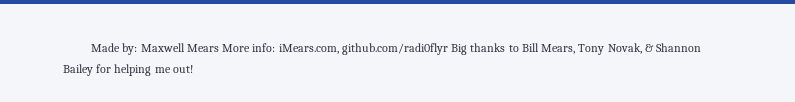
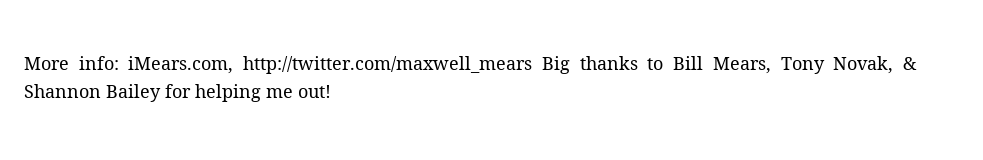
- Made by: Maxwell Mears More info: iMears.com, github.com/radi0flyr Big thanks to Bill Mears, Tony Novak, & Shannon Bailey for helping me out!
+ More info: iMears.com, http://twitter.com/maxwell_mears Big thanks to Bill Mears, Tony Novak, & Shannon Bailey for helping me out!

